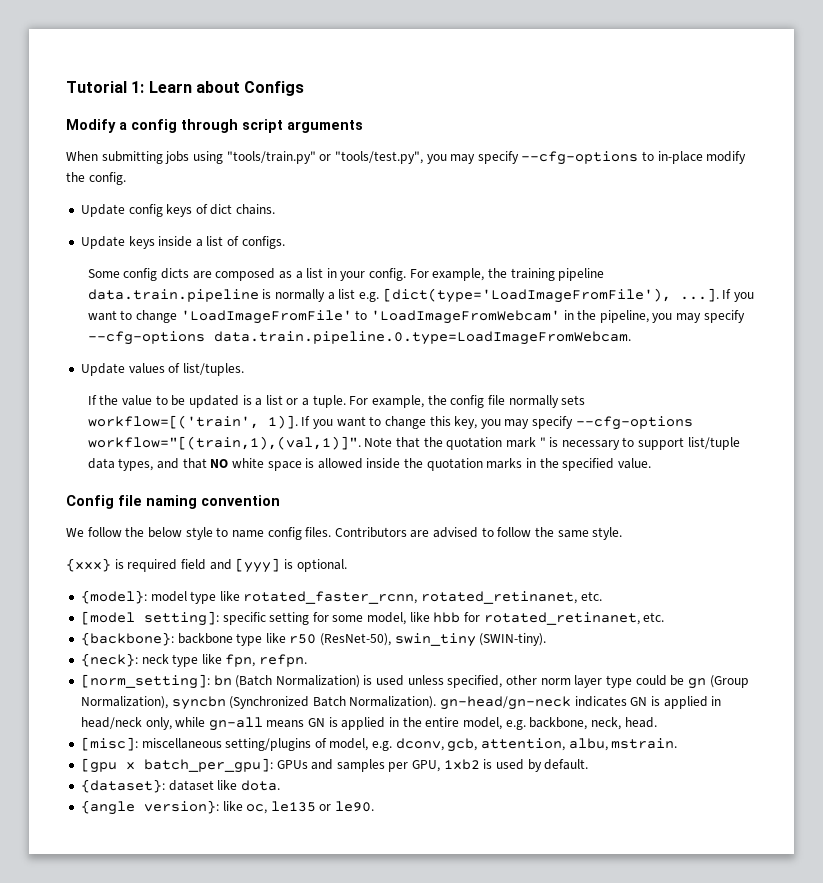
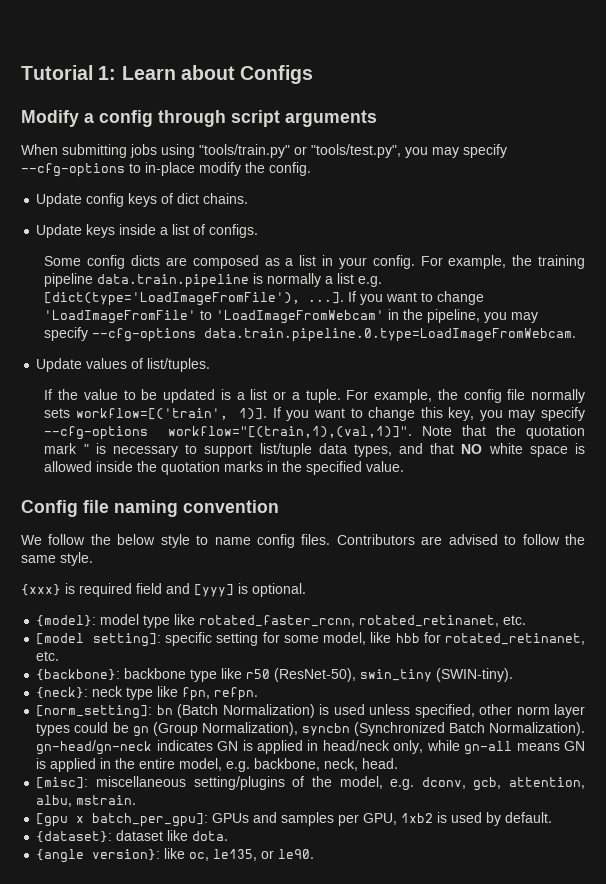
- [norm_setting]: bn (Batch Normalization) is used unless specified, other norm layer type could be gn (Group Normalization), syncbn (Synchronized Batch Normalization). gn-head/gn-neck indicates GN is applied in head/neck only, while gn-all means GN is applied in the entire model, e.g. backbone, neck, head.
+ [norm_setting]: bn (Batch Normalization) is used unless specified, other norm layer types could be gn (Group Normalization), syncbn (Synchronized Batch Normalization). gn-head/gn-neck indicates GN is applied in head/neck only, while gn-all means GN is applied in the entire model, e.g. backbone, neck, head.
- [misc]: miscellaneous setting/plugins of model, e.g. dconv, gcb, attention, albu, mstrain.
+ [misc]: miscellaneous setting/plugins of the model, e.g. dconv, gcb, attention, albu, mstrain.
- {angle version}: like oc, le135 or le90.
+ {angle version}: like oc, le135, or le90.

